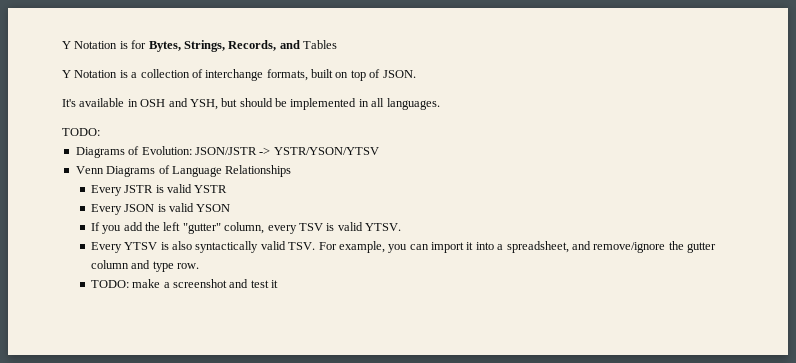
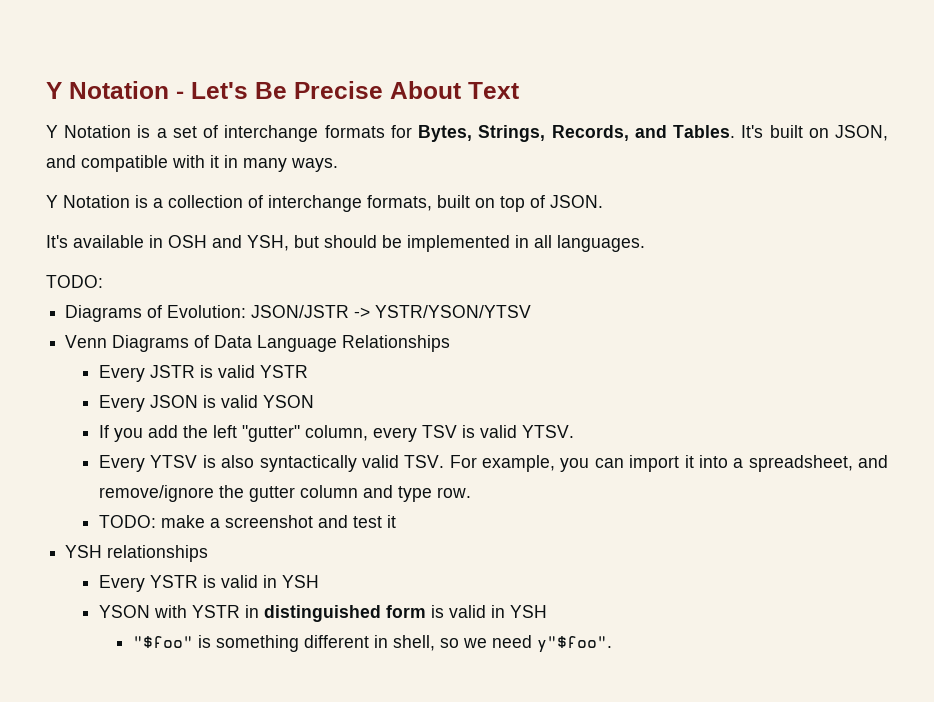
- Y Notation is for Bytes, Strings, Records, and Tables
+ Y Notation - Let's Be Precise About Text
+ Y Notation is a set of interchange formats for Bytes, Strings, Records, and Tables. It's built on JSON, and compatible with it in many ways.
- Venn Diagrams of Language Relationships
+ Venn Diagrams of Data Language Relationships
+ YSH relationships
+ Every YSTR is valid in YSH
+ YSON with YSTR in distinguished form is valid in YSH
+ "$foo" is something different in shell, so we need y"$foo".

